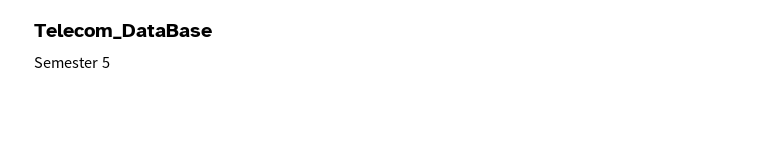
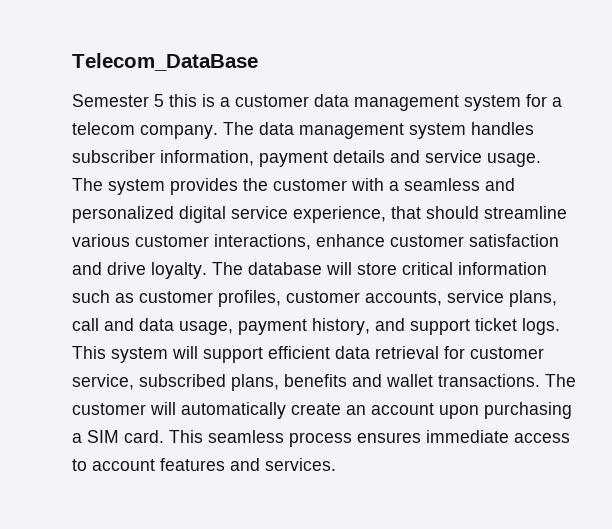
- Semester 5
+ Semester 5 this is a customer data management system for a telecom company. The data management system handles subscriber information, payment details and service usage. The system provides the customer with a seamless and personalized digital service experience, that should streamline various customer interactions, enhance customer satisfaction and drive loyalty. The database will store critical information such as customer profiles, customer accounts, service plans, call and data usage, payment history, and support ticket logs. This system will support efficient data retrieval for customer service, subscribed plans, benefits and wallet transactions. The customer will automatically create an account upon purchasing a SIM card. This seamless process ensures immediate access to account features and services.

